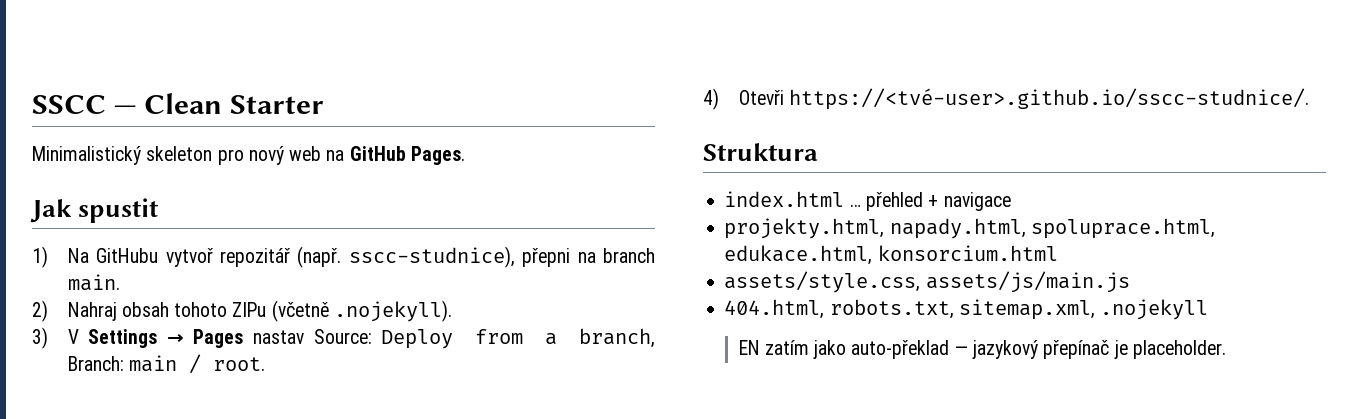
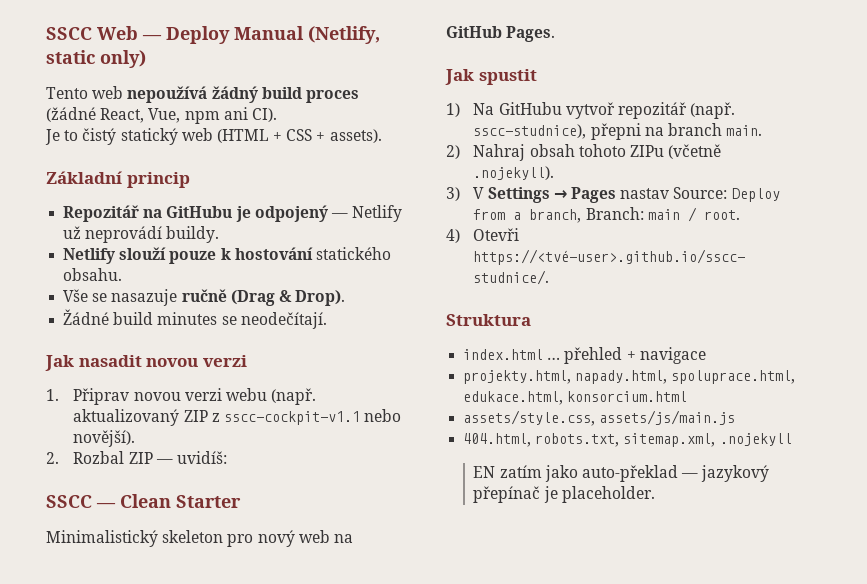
+ SSCC Web — Deploy Manual (Netlify, static only)
+ Tento web nepoužívá žádný build proces (žádné React, Vue, npm ani CI).
+ Je to čistý statický web (HTML + CSS + assets).
+ Základní princip
+ Repozitář na GitHubu je odpojený — Netlify už neprovádí buildy.
+ Netlify slouží pouze k hostování statického obsahu.
+ Vše se nasazuje ručně (Drag & Drop).
+ Žádné build minutes se neodečítají.
+ Jak nasadit novou verzi
+ 1. Připrav novou verzi webu (např. aktualizovaný ZIP z sscc-cockpit-v1.1 nebo novější).
+ 2. Rozbal ZIP — uvidíš:

